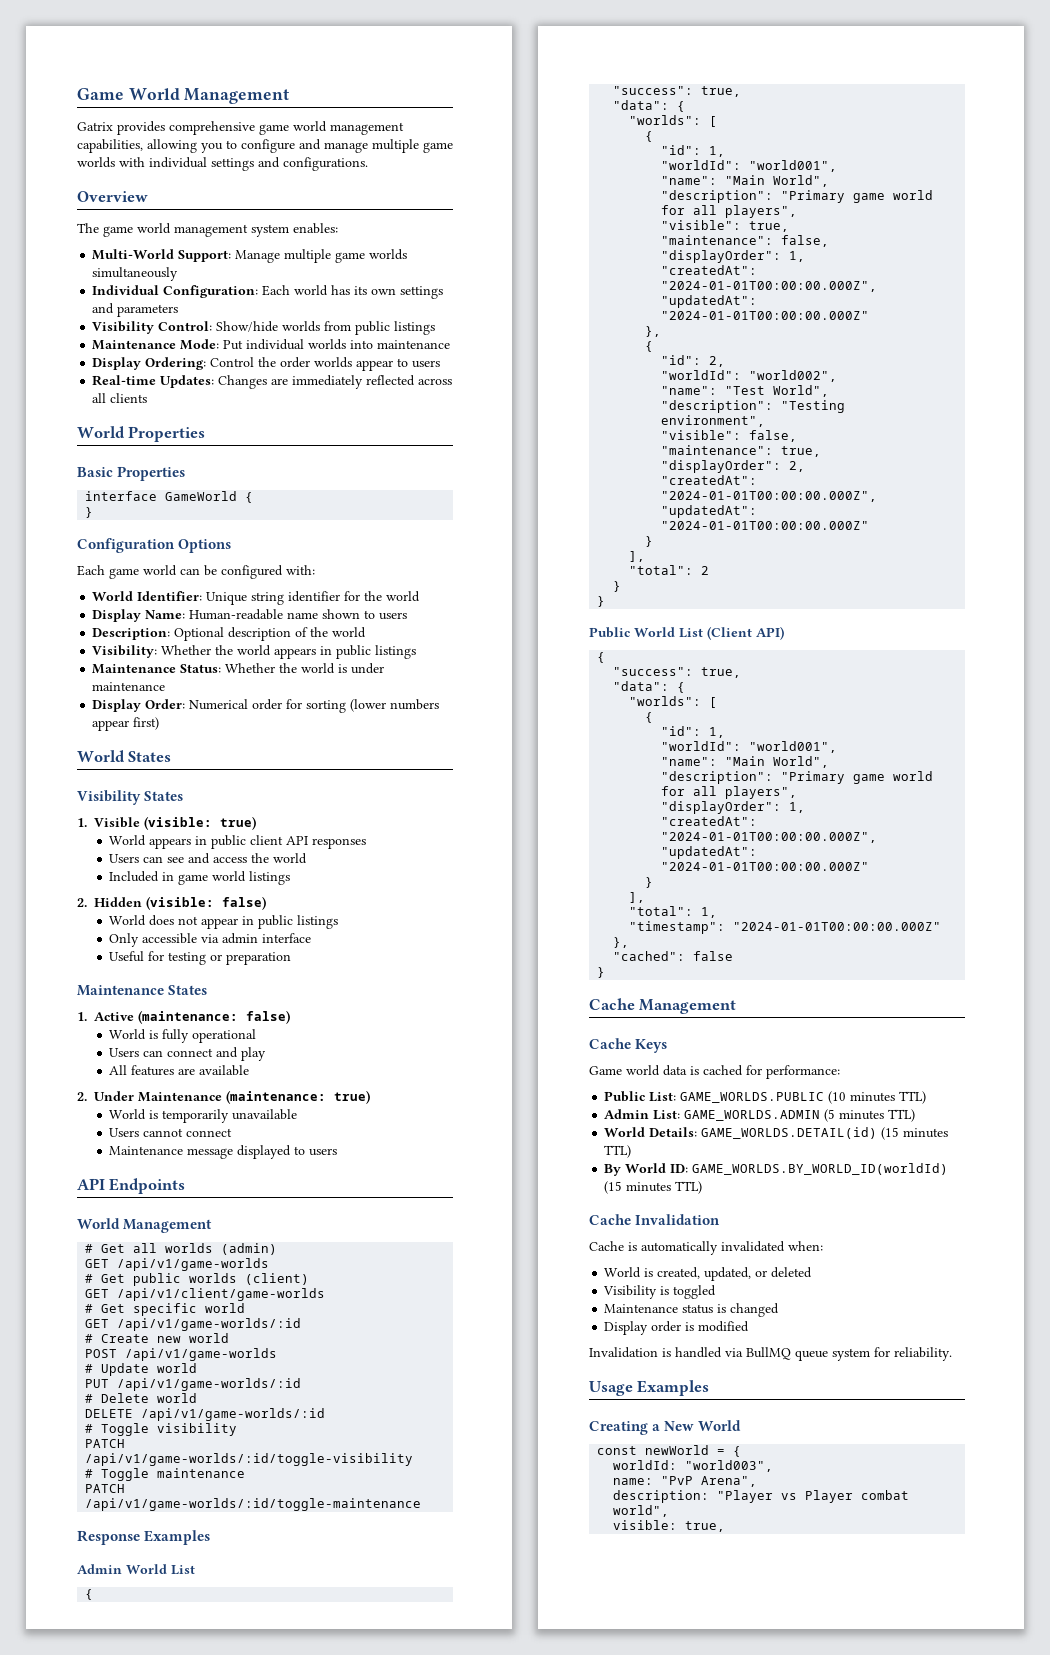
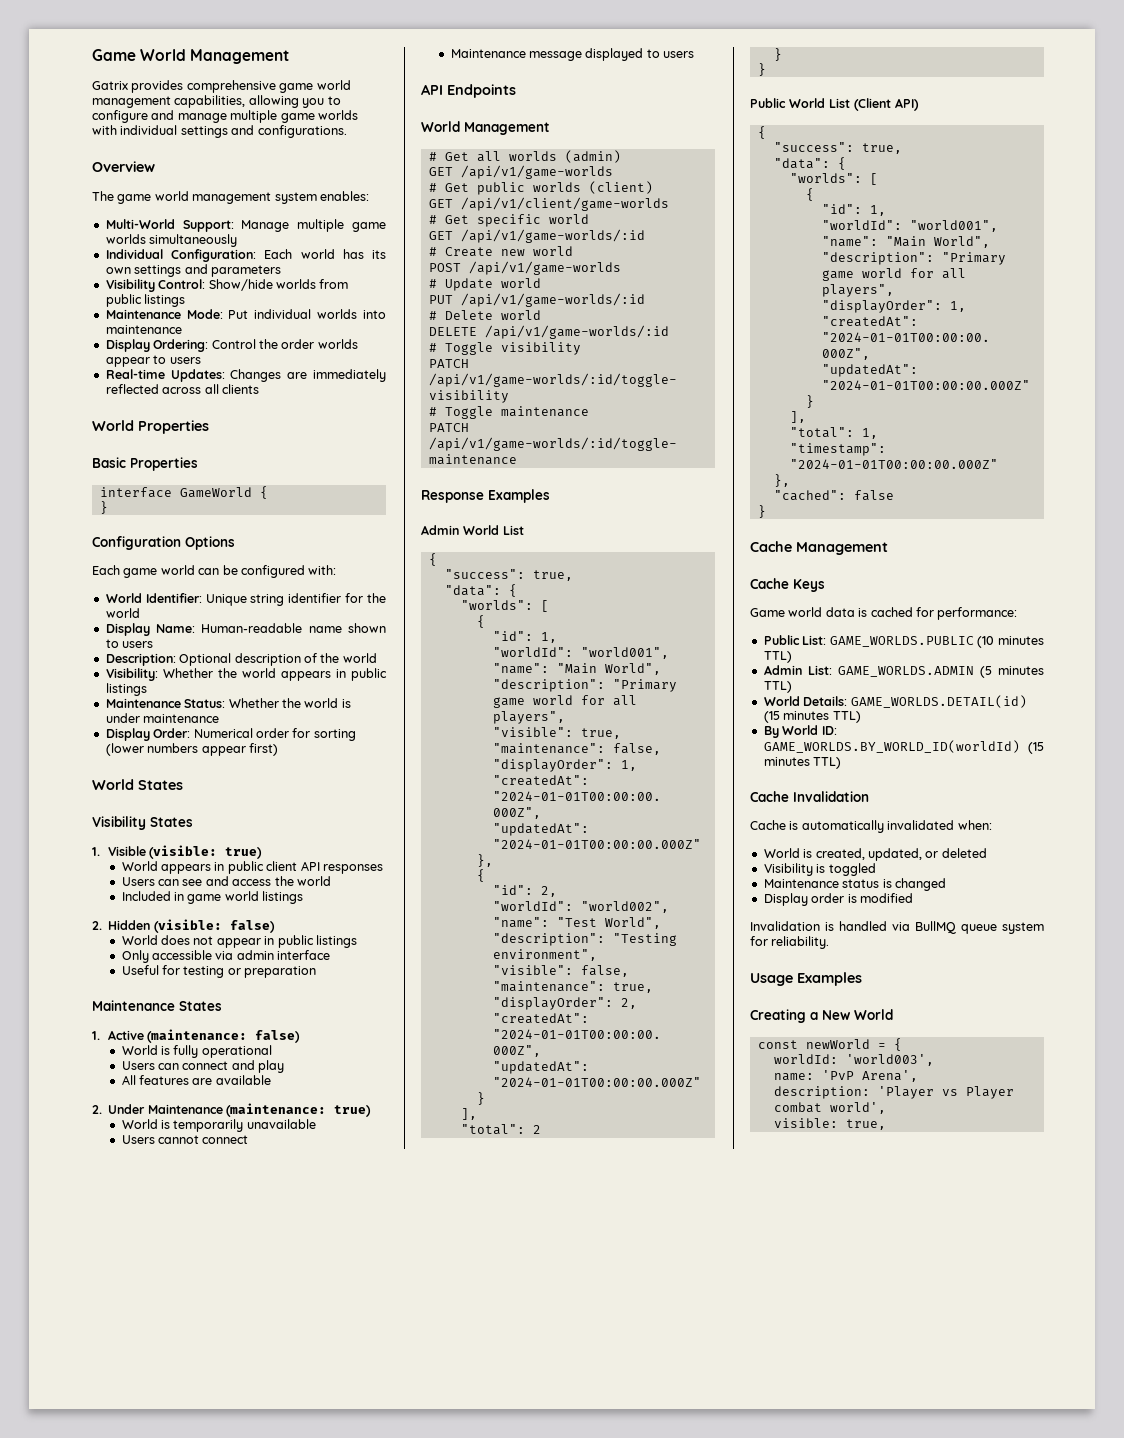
- worldId: "world003",
+ worldId: 'world003',
- name: "PvP Arena",
+ name: 'PvP Arena',
- description: "Player vs Player combat world",
+ description: 'Player vs Player combat world',

